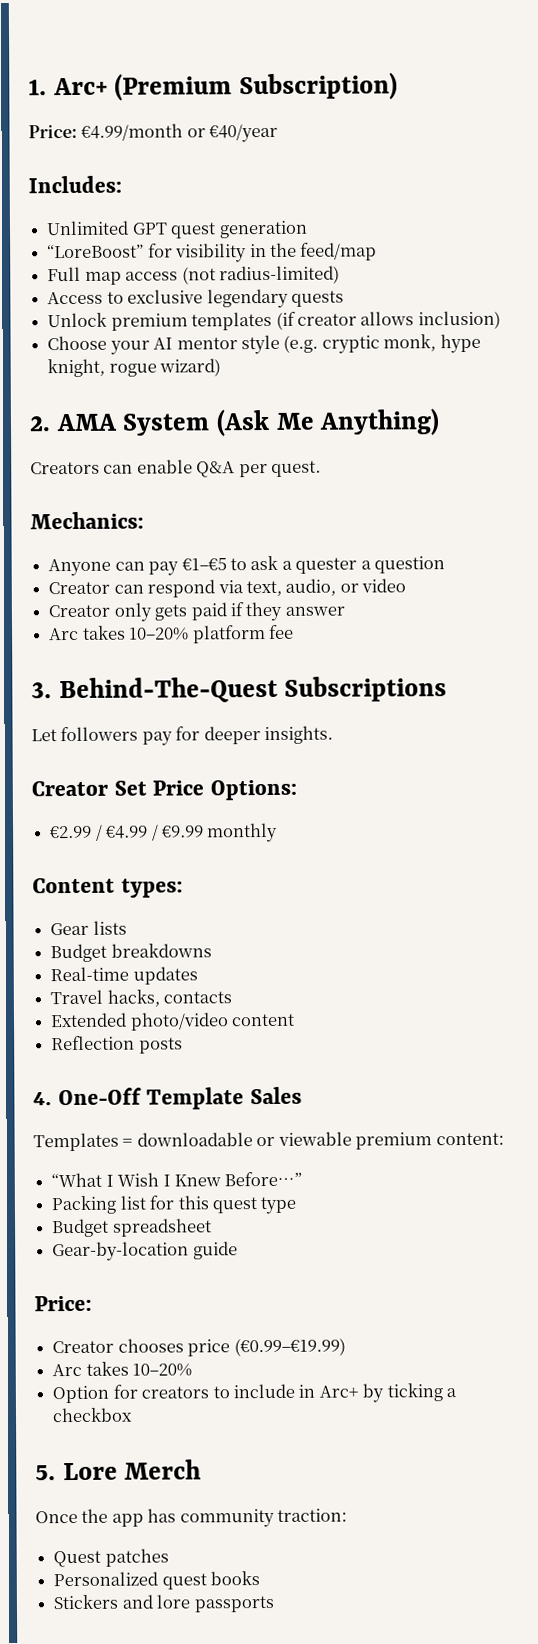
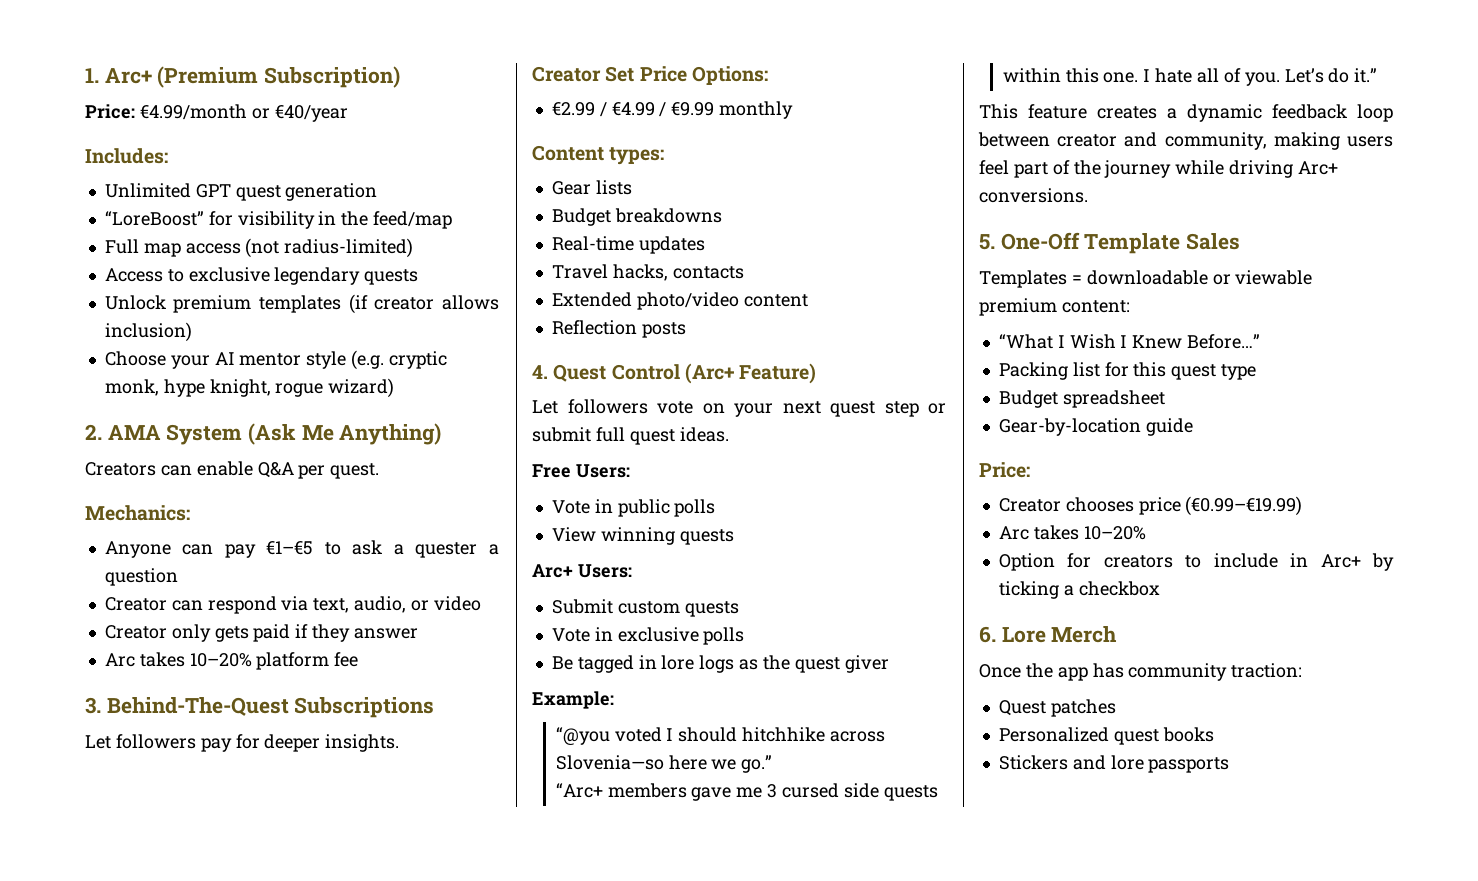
- 4. One-Off Template Sales
+ 4. Quest Control (Arc+ Feature)
+ Let followers vote on your next quest step or submit full quest ideas.
+ Free Users:
+ Vote in public polls
+ View winning quests
+ Arc+ Users:
+ Submit custom quests
+ Vote in exclusive polls
+ Be tagged in lore logs as the quest giver
+ Example:
+ “@you voted I should hitchhike across Slovenia—so here we go.”
+ “Arc+ members gave me 3 cursed side quests within this one. I hate all of you. Let’s do it.”
+ This feature creates a dynamic feedback loop between creator and community, making users feel part of the journey while driving Arc+ conversions.
+ 5. One-Off Template Sales
- 5. Lore Merch
+ 6. Lore Merch

